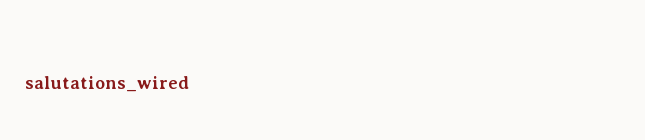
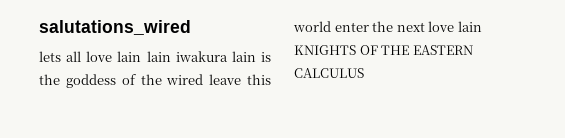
+ lets all love lain lain iwakura lain is the goddess of the wired leave this world enter the next love lain KNIGHTS OF THE EASTERN CALCULUS

